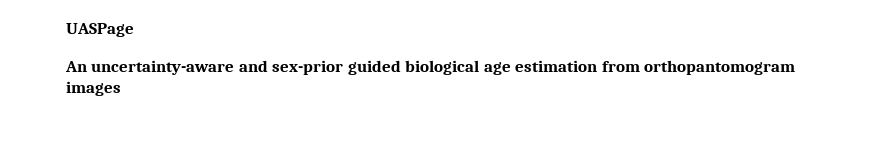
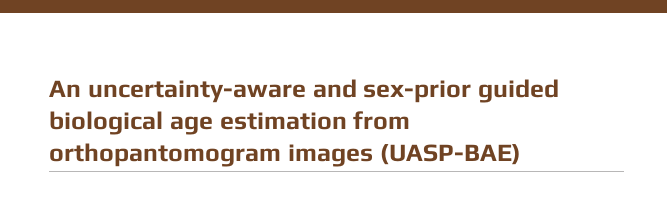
- UASPage
- An uncertainty-aware and sex-prior guided biological age estimation from orthopantomogram images
+ An uncertainty-aware and sex-prior guided biological age estimation from orthopantomogram images (UASP-BAE)

